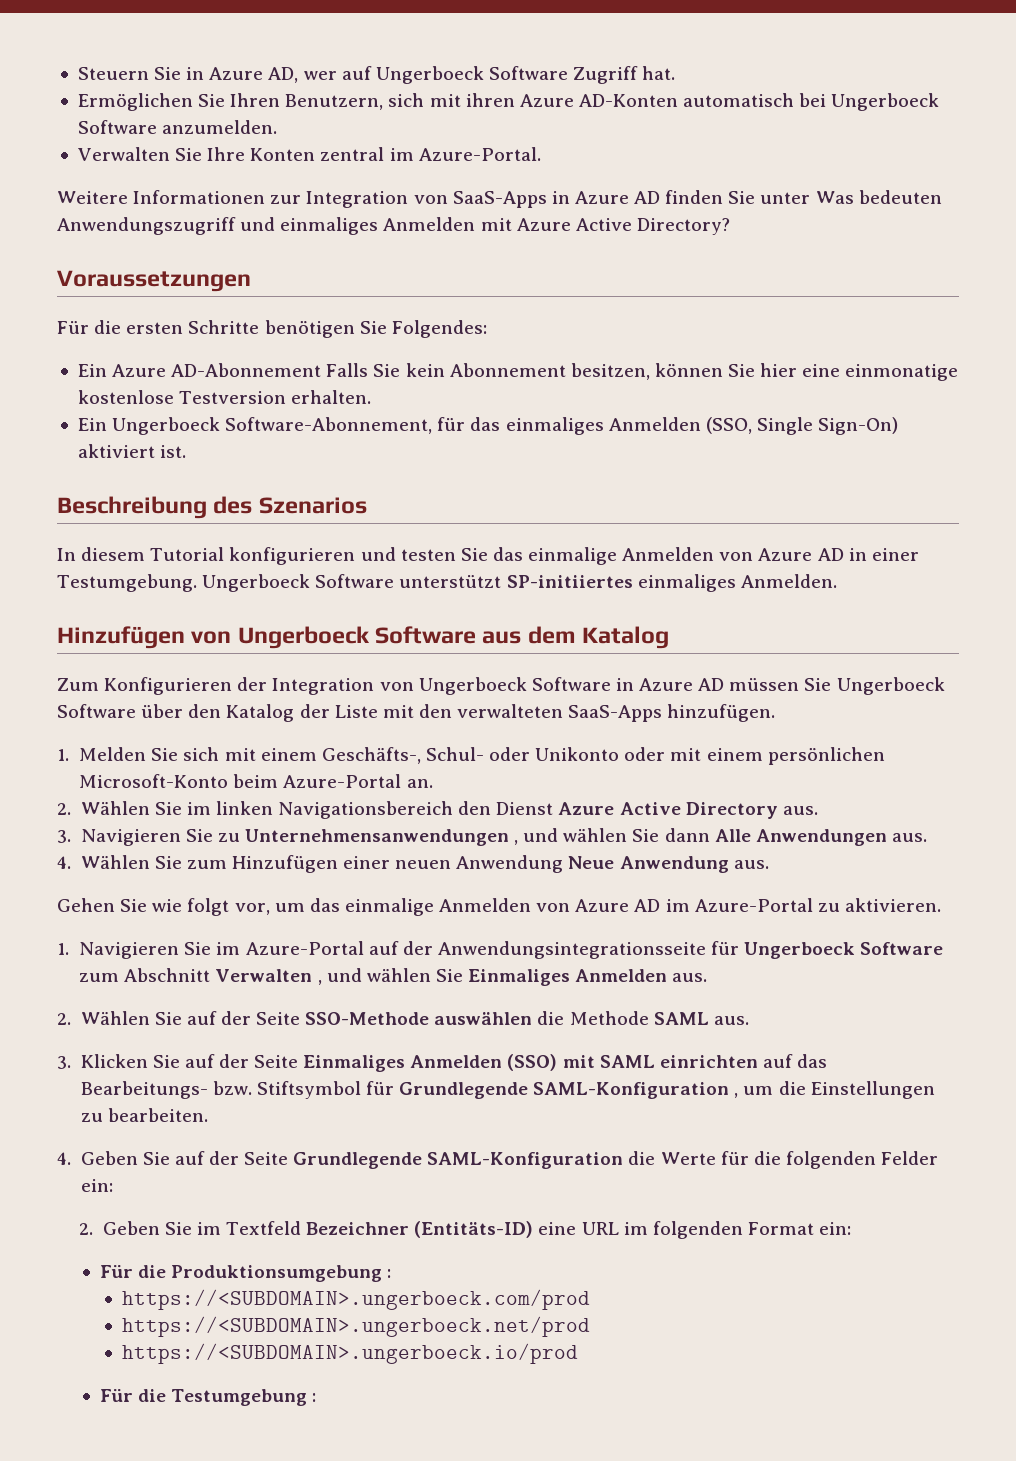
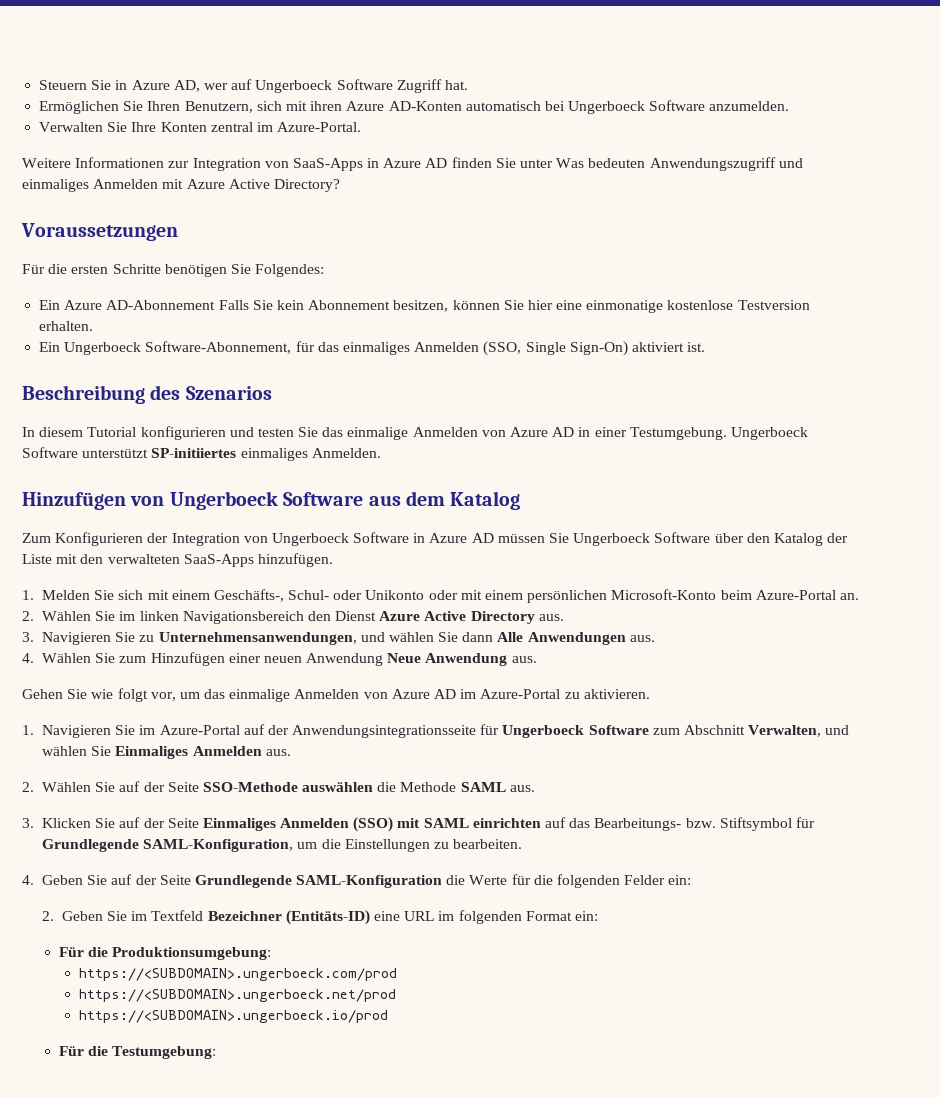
- 3. Navigieren Sie zu Unternehmensanwendungen , und wählen Sie dann Alle Anwendungen aus.
+ 3. Navigieren Sie zu Unternehmensanwendungen, und wählen Sie dann Alle Anwendungen aus.
- 1. Navigieren Sie im Azure-Portal auf der Anwendungsintegrationsseite für Ungerboeck Software zum Abschnitt Verwalten , und wählen Sie Einmaliges Anmelden aus.
+ 1. Navigieren Sie im Azure-Portal auf der Anwendungsintegrationsseite für Ungerboeck Software zum Abschnitt Verwalten, und wählen Sie Einmaliges Anmelden aus.
- 3. Klicken Sie auf der Seite Einmaliges Anmelden (SSO) mit SAML einrichten auf das Bearbeitungs- bzw. Stiftsymbol für Grundlegende SAML-Konfiguration , um die Einstellungen zu bearbeiten.
+ 3. Klicken Sie auf der Seite Einmaliges Anmelden (SSO) mit SAML einrichten auf das Bearbeitungs- bzw. Stiftsymbol für Grundlegende SAML-Konfiguration, um die Einstellungen zu bearbeiten.
- Für die Produktionsumgebung :
+ Für die Produktionsumgebung:
- Für die Testumgebung :
+ Für die Testumgebung:

